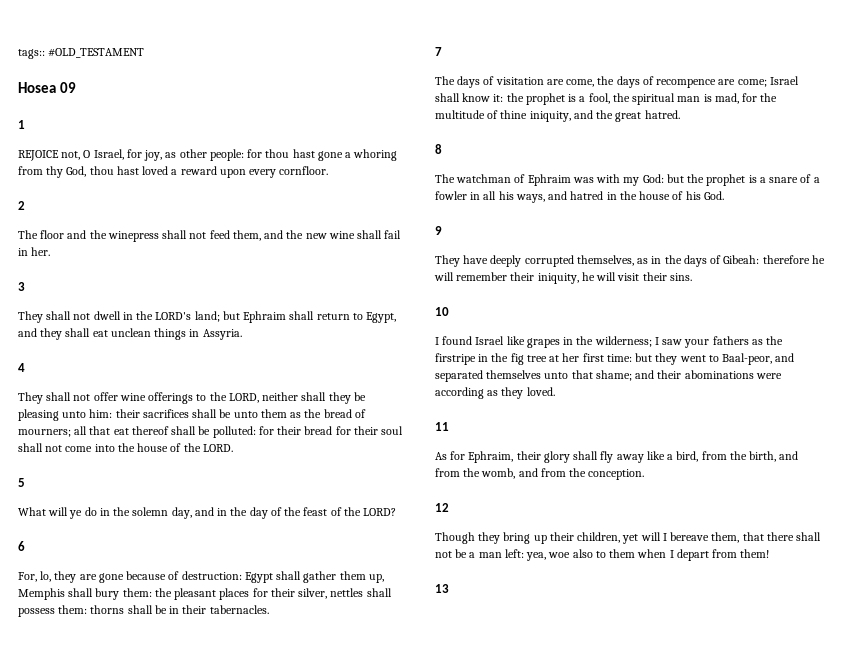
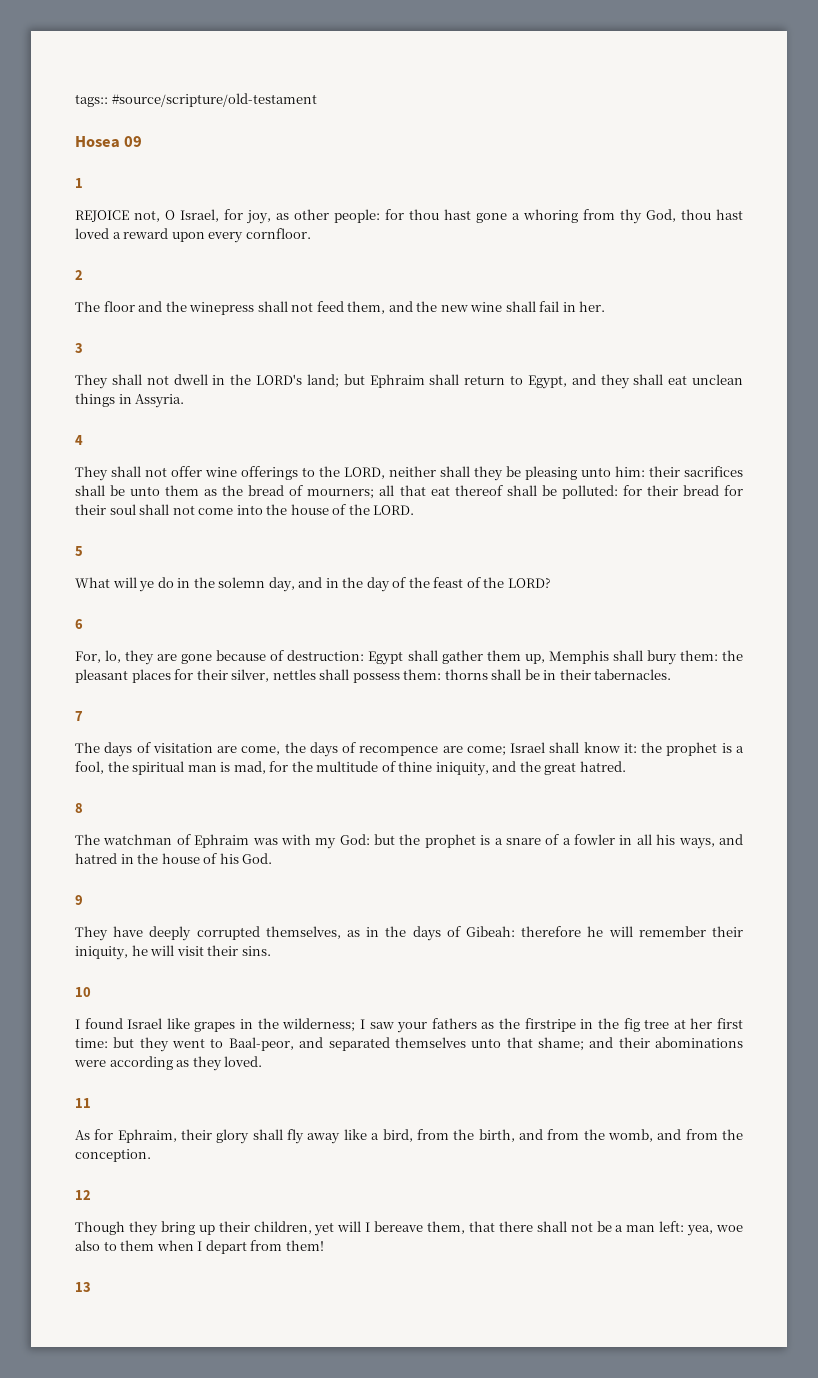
- tags:: #OLD_TESTAMENT
+ tags:: #source/scripture/old-testament

